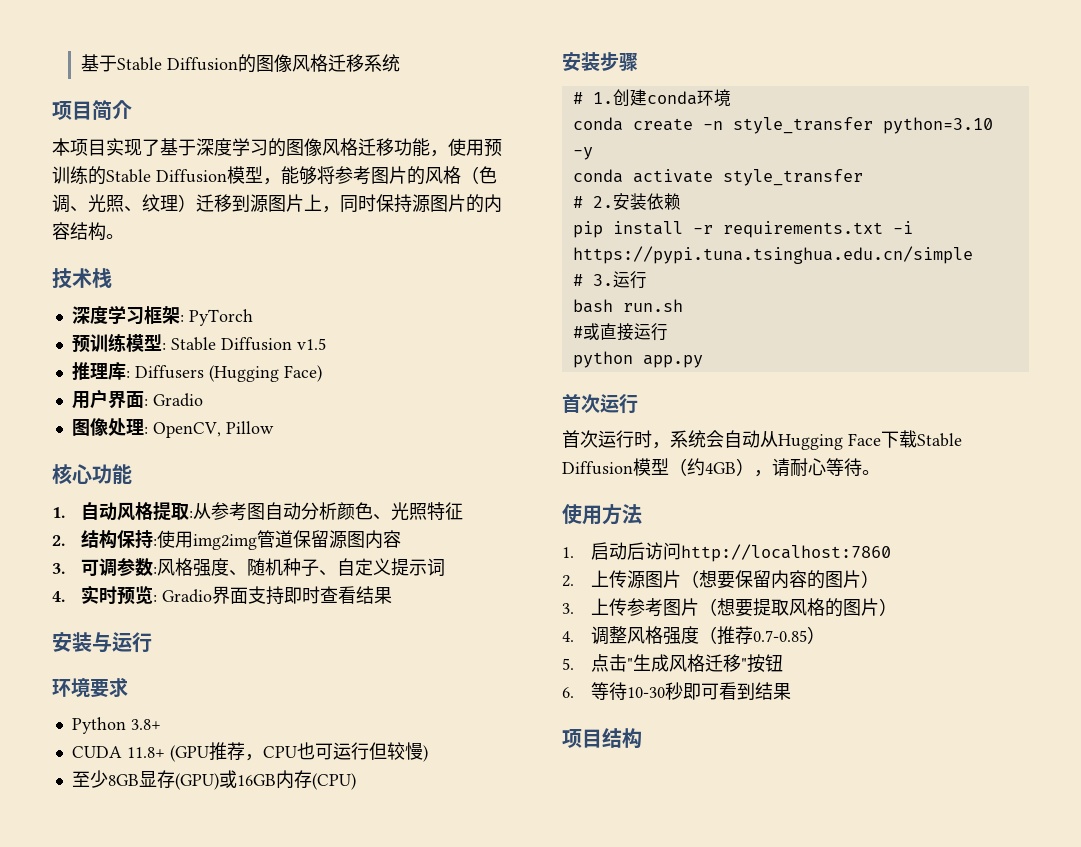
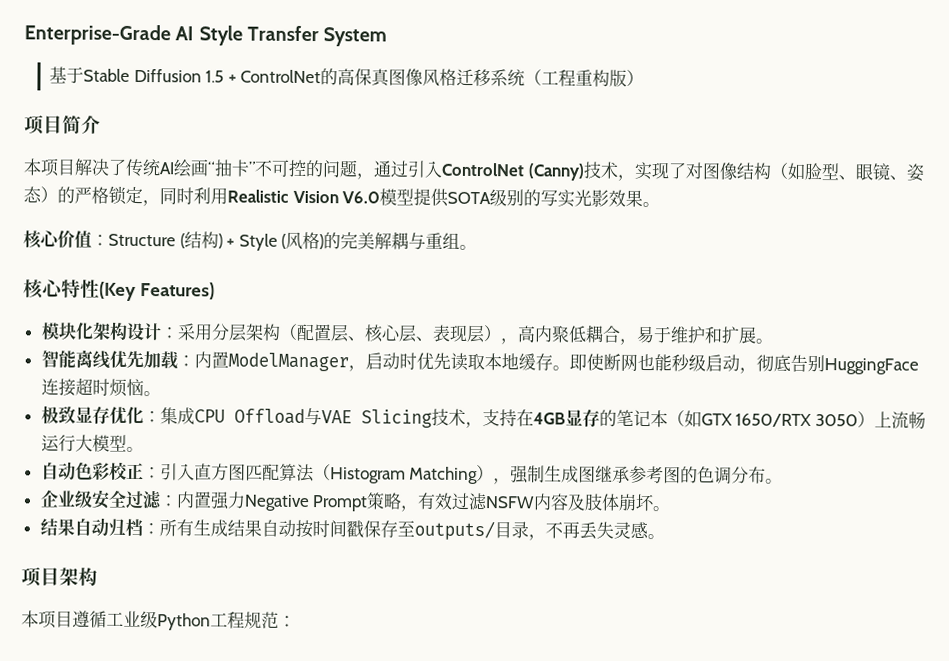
- 基于Stable Diffusion的图像风格迁移系统
+ Enterprise-Grade AI Style Transfer System
+ 基于Stable Diffusion 1.5 + ControlNet的高保真图像风格迁移系统（工程重构版）
- 本项目实现了基于深度学习的图像风格迁移功能，使用预训练的Stable Diffusion模型，能够将参考图片的风格（色调、光照、纹理）迁移到源图片上，同时保持源图片的内容结构。
- 技术栈
- 深度学习框架: PyTorch
- 预训练模型: Stable Diffusion v1.5
- 推理库: Diffusers (Hugging Face)
- 用户界面: Gradio
- 图像处理: OpenCV, Pillow
- 核心功能
- 1.自动风格提取:从参考图自动分析颜色、光照特征
- 2.结构保持:使用img2img管道保留源图内容
- 3.可调参数:风格强度、随机种子、自定义提示词
- 4.实时预览: Gradio界面支持即时查看结果
- 安装与运行
- 环境要求
- Python 3.8+
- CUDA 11.8+ (GPU推荐，CPU也可运行但较慢)
- 至少8GB显存(GPU)或16GB内存(CPU)
- 安装步骤
- # 1.创建conda环境
- conda create -n style_transfer python=3.10 -y
- conda activate style_transfer
- # 2.安装依赖
- pip install -r requirements.txt -i https://pypi.tuna.tsinghua.edu.cn/simple
- # 3.运行
- bash run.sh
- #或直接运行
- python app.py
- 首次运行
- 首次运行时，系统会自动从Hugging Face下载Stable Diffusion模型（约4GB），请耐心等待。
- 使用方法
- 1.启动后访问http://localhost:7860
- 2.上传源图片（想要保留内容的图片）
- 3.上传参考图片（想要提取风格的图片）
- 4.调整风格强度（推荐0.7-0.85）
- 5.点击"生成风格迁移"按钮
- 6.等待10-30秒即可看到结果
- 项目结构
+ 本项目解决了传统AI绘画“抽卡”不可控的问题，通过引入ControlNet (Canny)技术，实现了对图像结构（如脸型、眼镜、姿态）的严格锁定，同时利用Realistic Vision V6.0模型提供SOTA级别的写实光影效果。
+ 核心价值：Structure (结构) + Style (风格)的完美解耦与重组。
+ 核心特性(Key Features)
+ 模块化架构设计：采用分层架构（配置层、核心层、表现层），高内聚低耦合，易于维护和扩展。
+ 智能离线优先加载：内置ModelManager，启动时优先读取本地缓存。即使断网也能秒级启动，彻底告别HuggingFace连接超时烦恼。
+ 极致显存优化：集成CPU Offload与VAE Slicing技术，支持在4GB显存的笔记本（如GTX 1650/RTX 3050）上流畅运行大模型。
+ 自动色彩校正：引入直方图匹配算法（Histogram Matching），强制生成图继承参考图的色调分布。
+ 企业级安全过滤：内置强力Negative Prompt策略，有效过滤NSFW内容及肢体崩坏。
+ 结果自动归档：所有生成结果自动按时间戳保存至outputs/目录，不再丢失灵感。
+ 项目架构
+ 本项目遵循工业级Python工程规范：

